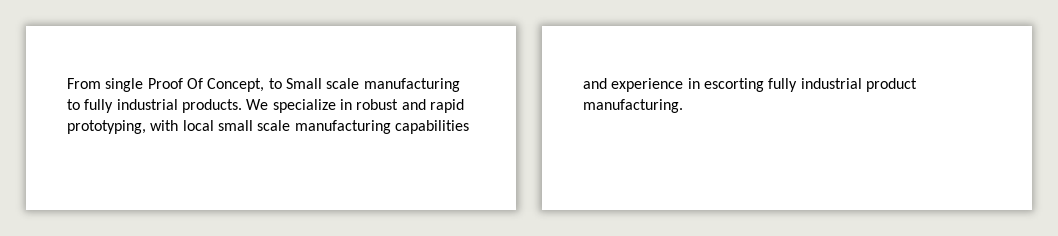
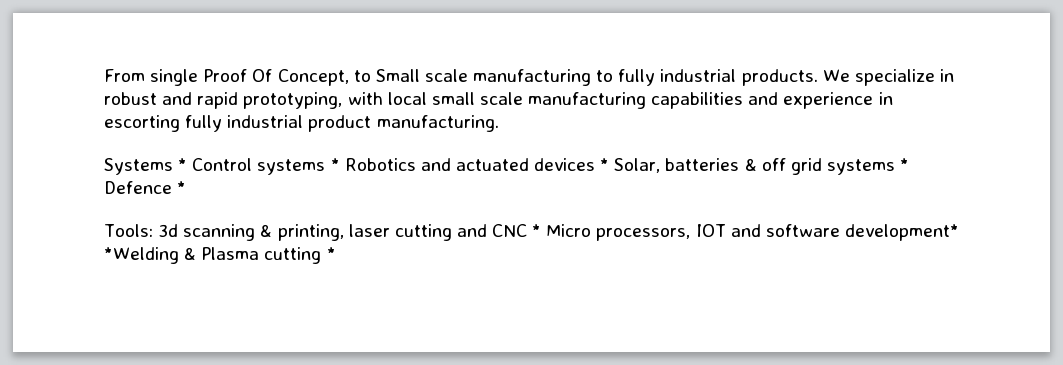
+ Systems * Control systems * Robotics and actuated devices * Solar, batteries & off grid systems * Defence *
+ Tools: 3d scanning & printing, laser cutting and CNC * Micro processors, IOT and software development* *Welding & Plasma cutting *

